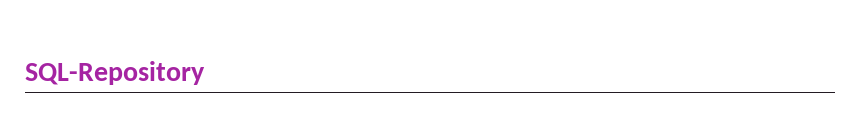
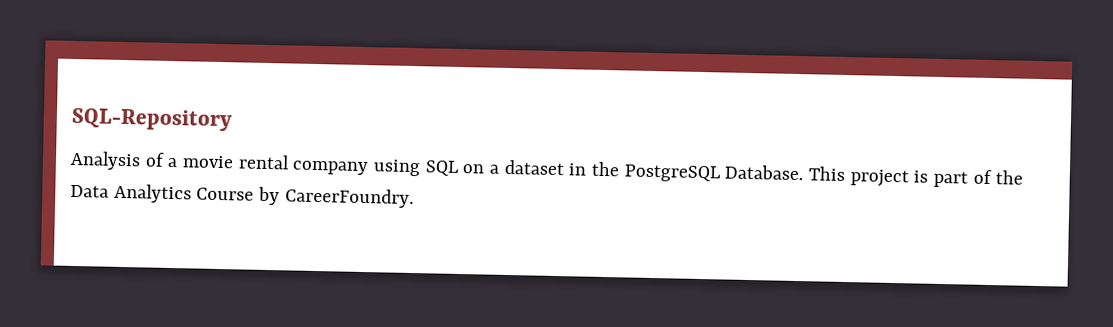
+ Analysis of a movie rental company using SQL on a dataset in the PostgreSQL Database. This project is part of the Data Analytics Course by CareerFoundry.

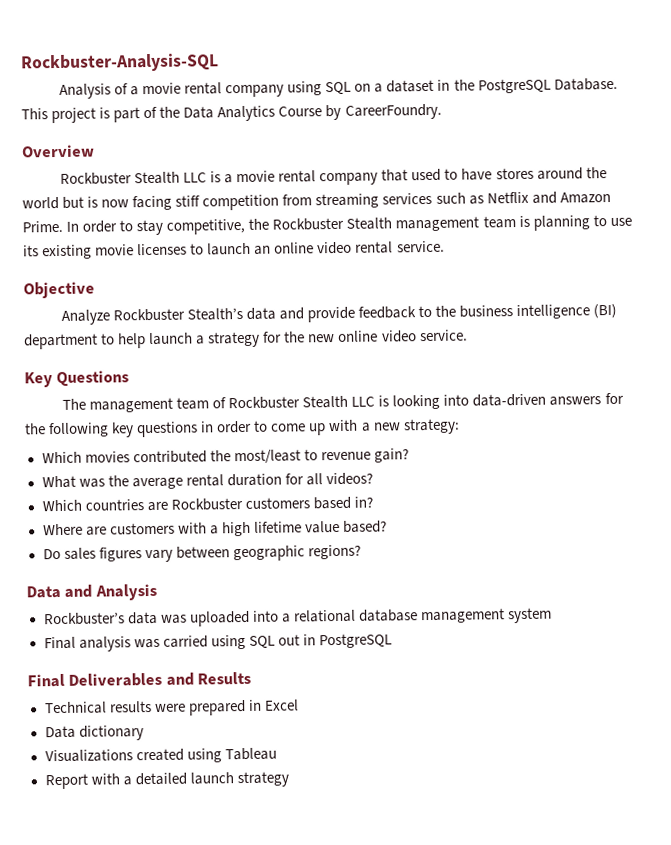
- SQL-Repository
+ Rockbuster-Analysis-SQL
+ Overview
+ Rockbuster Stealth LLC is a movie rental company that used to have stores around the world but is now facing stiff competition from streaming services such as Netflix and Amazon Prime. In order to stay competitive, the Rockbuster Stealth management team is planning to use its existing movie licenses to launch an online video rental service.
+ Objective
+ Analyze Rockbuster Stealth’s data and provide feedback to the business intelligence (BI) department to help launch a strategy for the new online video service.
+ Key Questions
+ The management team of Rockbuster Stealth LLC is looking into data-driven answers for the following key questions in order to come up with a new strategy:
+ Which movies contributed the most/least to revenue gain?
+ What was the average rental duration for all videos?
+ Which countries are Rockbuster customers based in?
+ Where are customers with a high lifetime value based?
+ Do sales figures vary between geographic regions?
+ Data and Analysis
+ Rockbuster’s data was uploaded into a relational database management system
+ Final analysis was carried using SQL out in PostgreSQL
+ Final Deliverables and Results
+ Technical results were prepared in Excel
+ Data dictionary
+ Visualizations created using Tableau
+ Report with a detailed launch strategy

